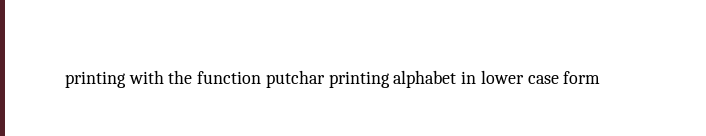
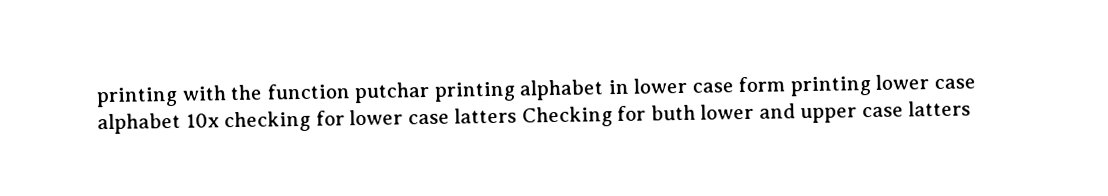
- printing with the function putchar printing alphabet in lower case form
+ printing with the function putchar printing alphabet in lower case form printing lower case alphabet 10x checking for lower case latters Checking for buth lower and upper case latters

